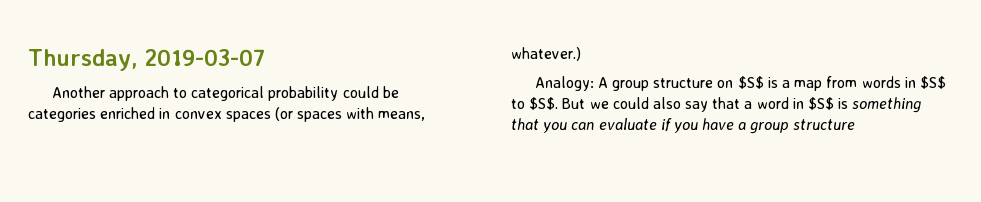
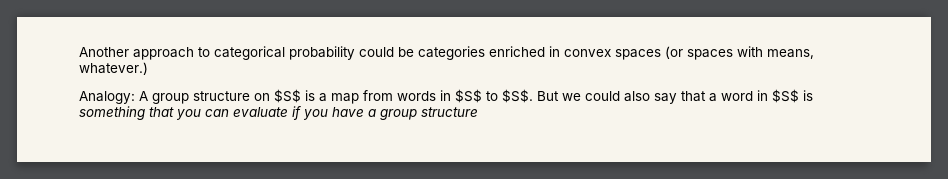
- Thursday, 2019-03-07

